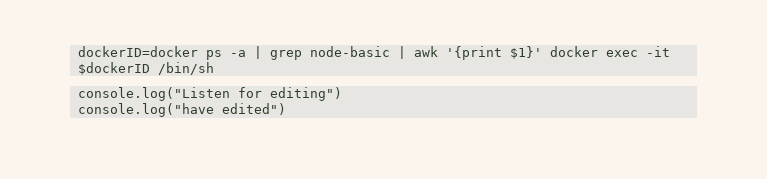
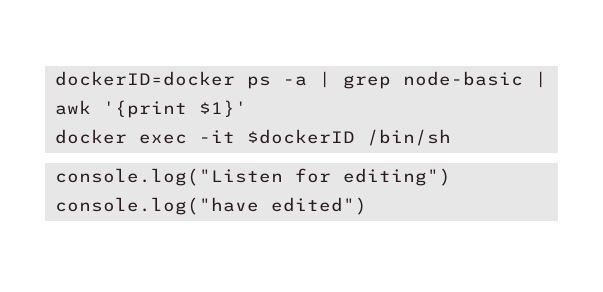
- dockerID=docker ps -a | grep node-basic | awk '{print $1}' docker exec -it $dockerID /bin/sh
+ dockerID=docker ps -a | grep node-basic | awk '{print $1}'
+ docker exec -it $dockerID /bin/sh

